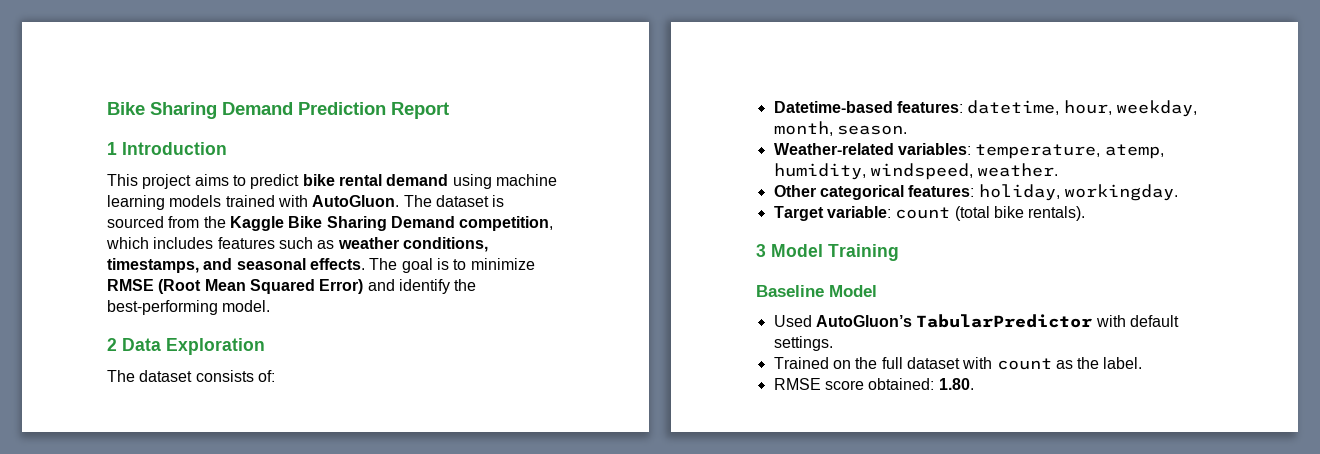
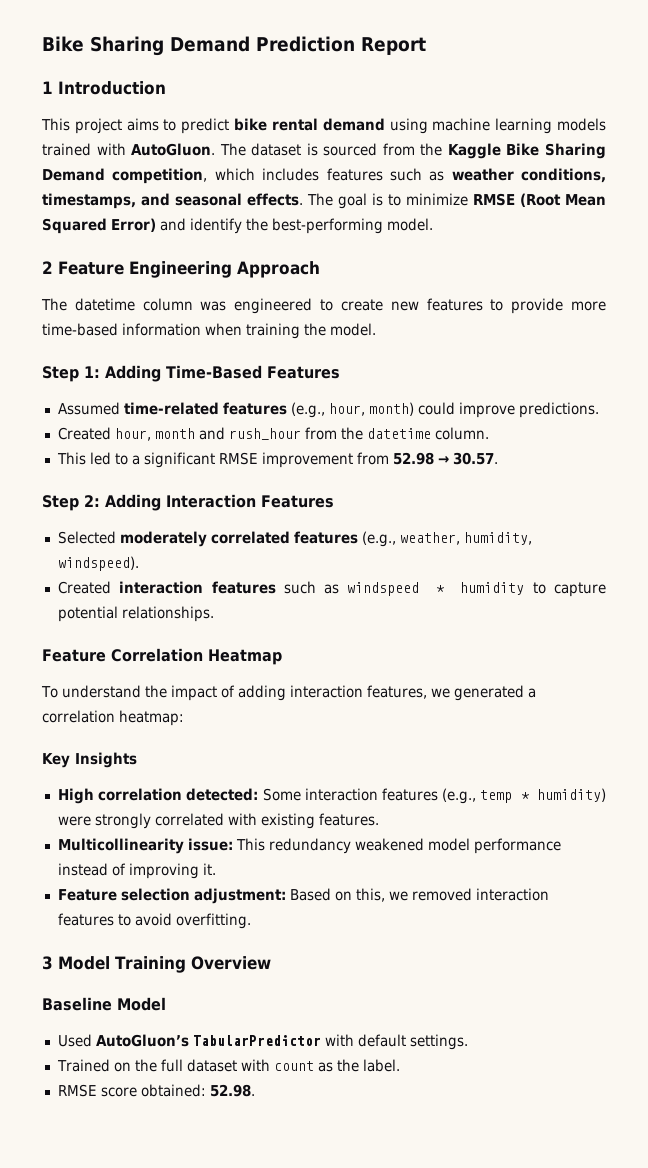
- 2 Data Exploration
- The dataset consists of:
- Datetime-based features: datetime, hour, weekday, month, season.
- Weather-related variables: temperature, atemp, humidity, windspeed, weather.
- Other categorical features: holiday, workingday.
- Target variable: count (total bike rentals).
+ 2 Feature Engineering Approach
+ The datetime column was engineered to create new features to provide more time-based information when training the model.
+ Step 1: Adding Time-Based Features
+ Assumed time-related features (e.g., hour, month) could improve predictions.
+ Created hour, month and rush_hour from the datetime column.
+ This led to a significant RMSE improvement from 52.98 → 30.57.
+ Step 2: Adding Interaction Features
+ Selected moderately correlated features (e.g., weather, humidity, windspeed).
+ Created interaction features such as windspeed * humidity to capture potential relationships.
+ Feature Correlation Heatmap
+ To understand the impact of adding interaction features, we generated a correlation heatmap:
+ Key Insights
+ High correlation detected: Some interaction features (e.g., temp * humidity) were strongly correlated with existing features.
+ Multicollinearity issue: This redundancy weakened model performance instead of improving it.
+ Feature selection adjustment: Based on this, we removed interaction features to avoid overfitting.
- 3 Model Training
+ 3 Model Training Overview
- RMSE score obtained: 1.80.
+ RMSE score obtained: 52.98.

